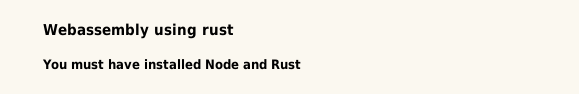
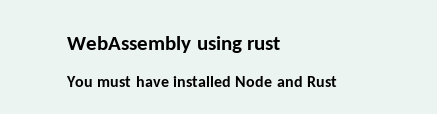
- Webassembly using rust
+ WebAssembly using rust

